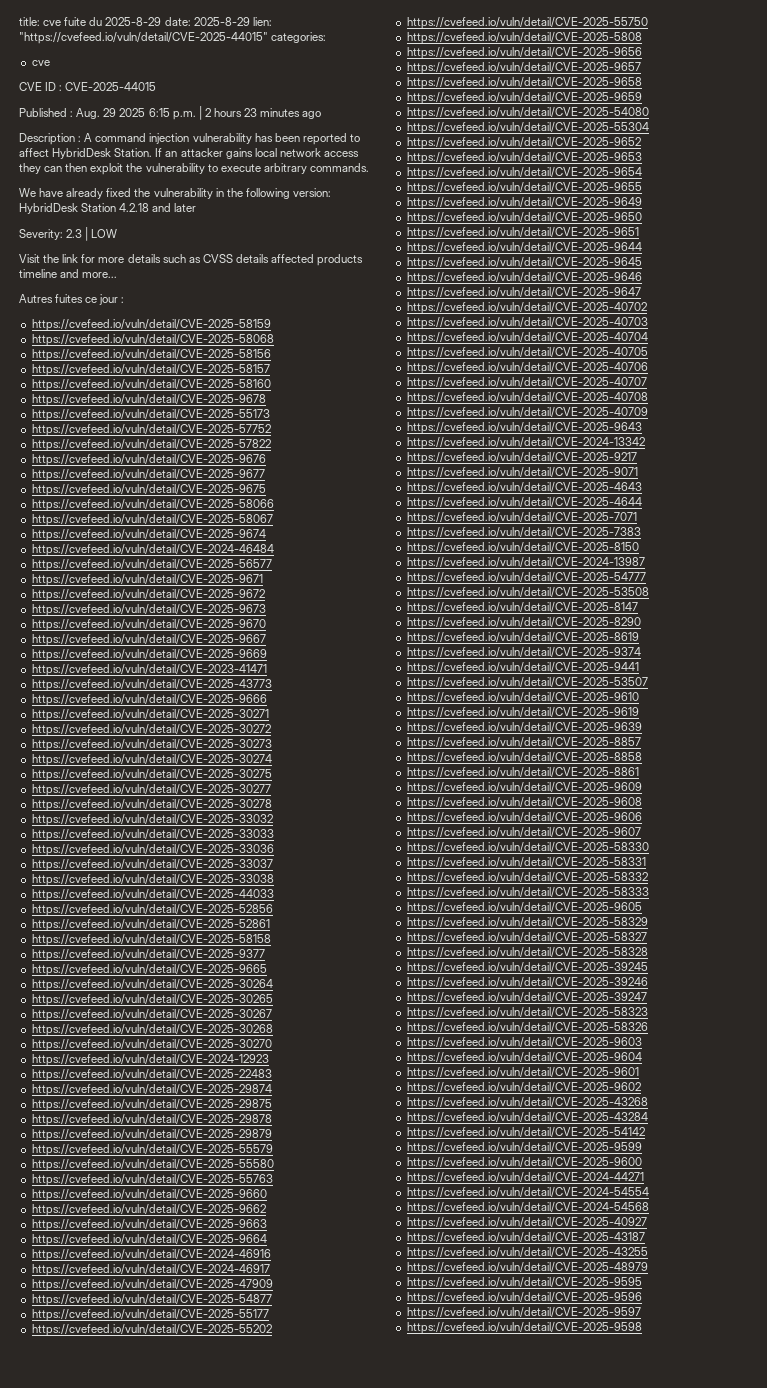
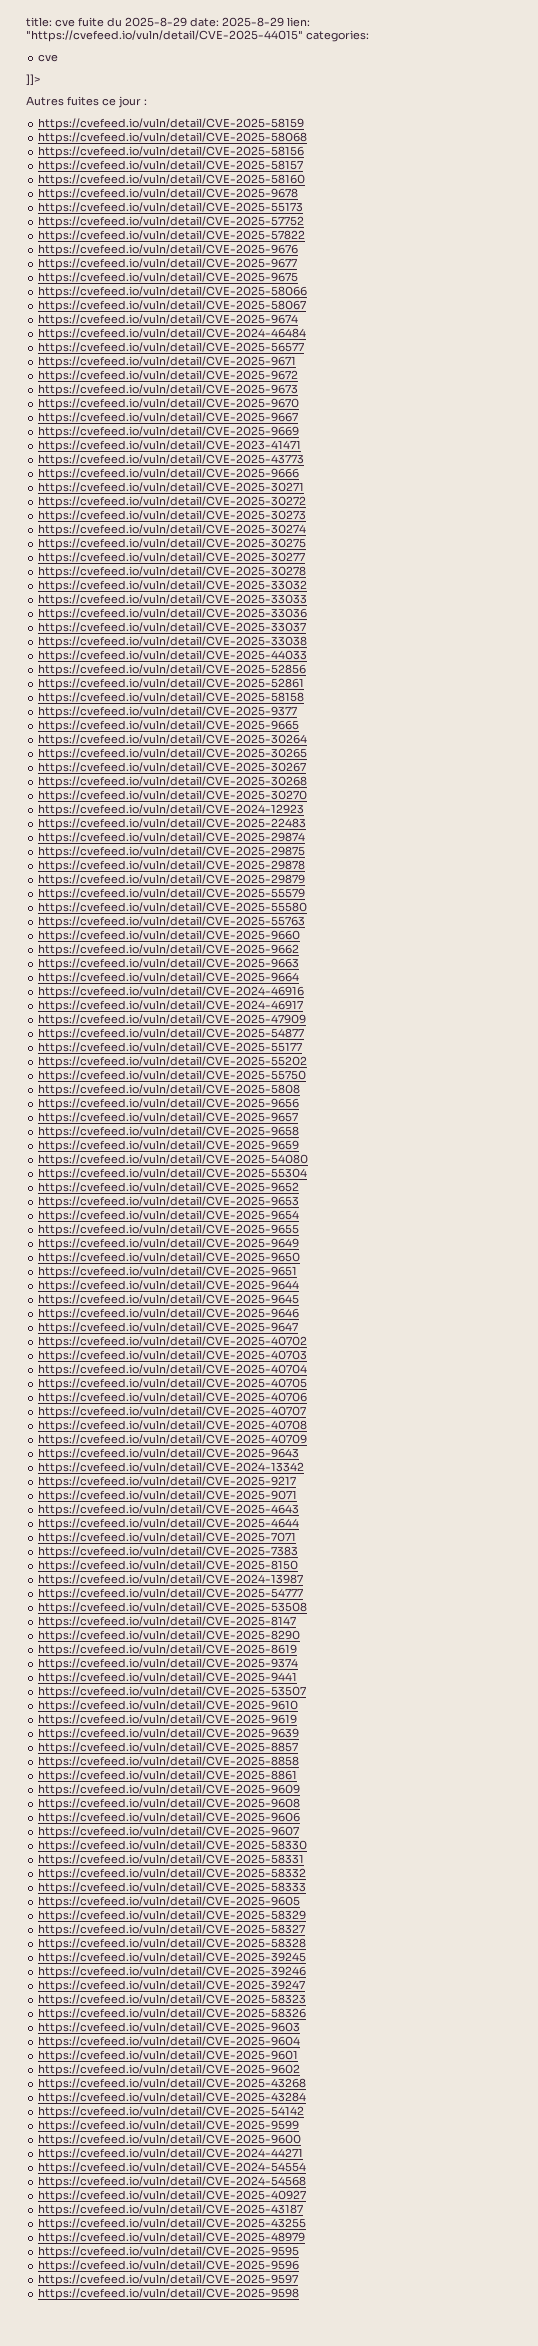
- CVE ID : CVE-2025-44015
- Published : Aug. 29 2025 6:15 p.m. | 2 hours 23 minutes ago
- Description : A command injection vulnerability has been reported to affect HybridDesk Station. If an attacker gains local network access they can then exploit the vulnerability to execute arbitrary commands.
- We have already fixed the vulnerability in the following version: HybridDesk Station 4.2.18 and later
- Severity: 2.3 | LOW
- Visit the link for more details such as CVSS details affected products timeline and more...
+ ]]>

